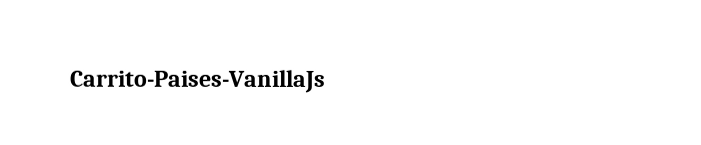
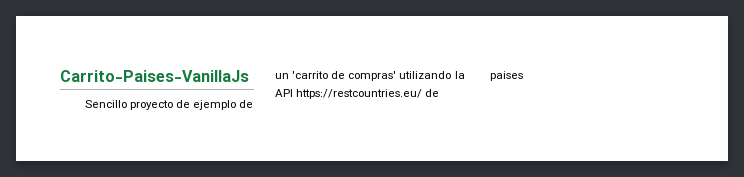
+ Sencillo proyecto de ejemplo de un 'carrito de compras' utilizando la API https://restcountries.eu/ de paises

